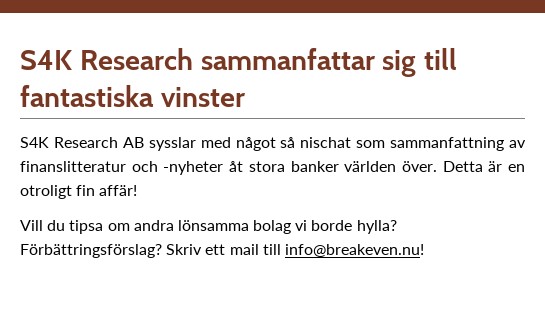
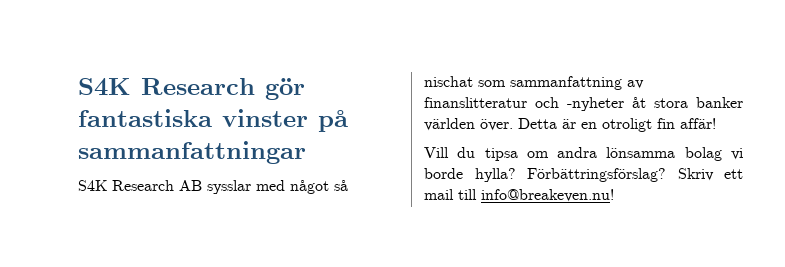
- S4K Research sammanfattar sig till fantastiska vinster
+ S4K Research gör fantastiska vinster på sammanfattningar

